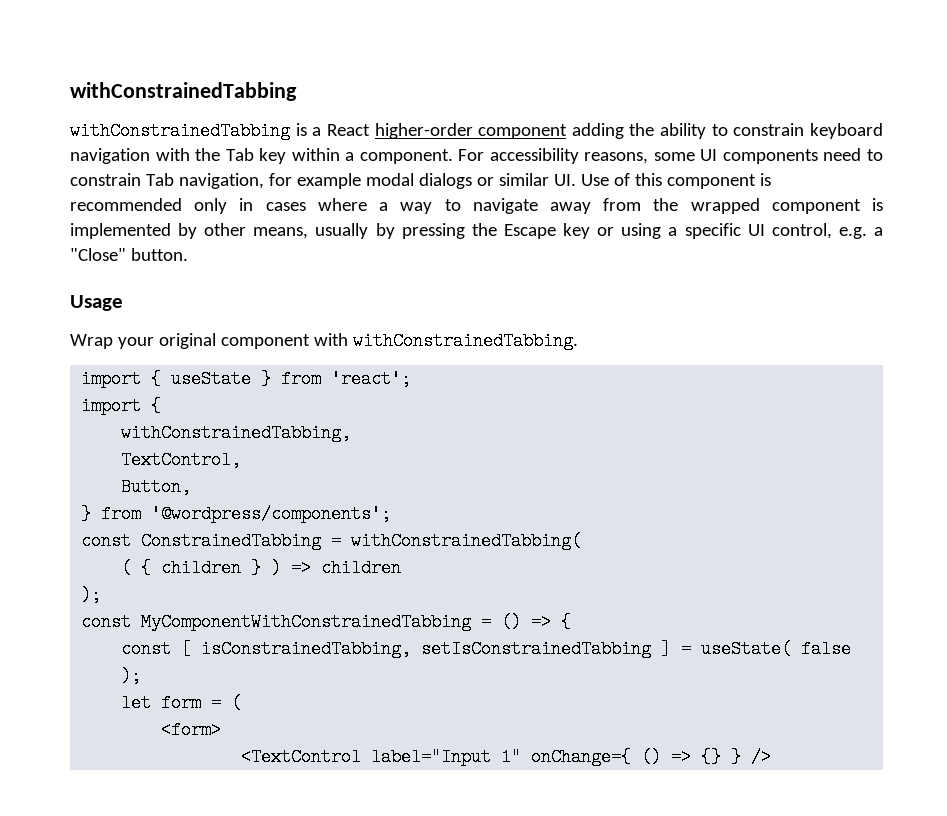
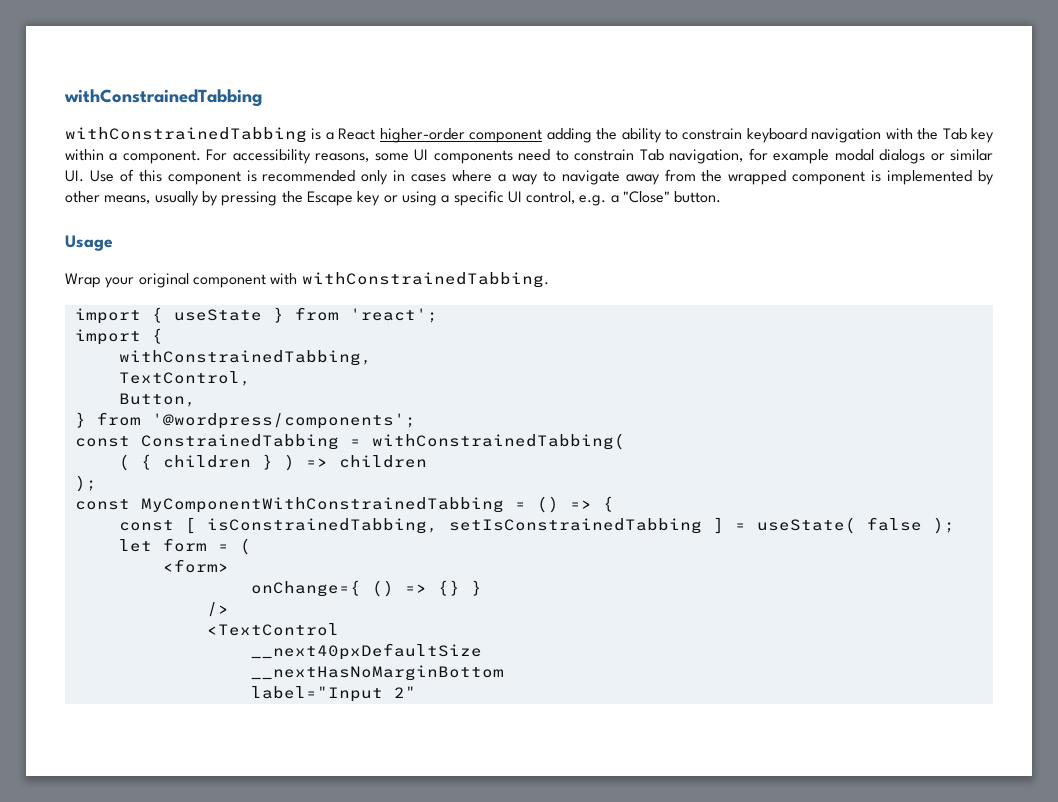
- <TextControl label="Input 1" onChange={ () => {} } />
+ onChange={ () => {} }
+ />
+ <TextControl
+ __next40pxDefaultSize
+ __nextHasNoMarginBottom
+ label="Input 2"

